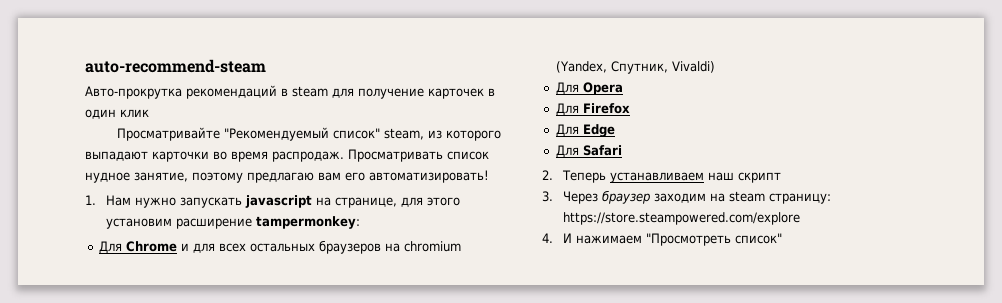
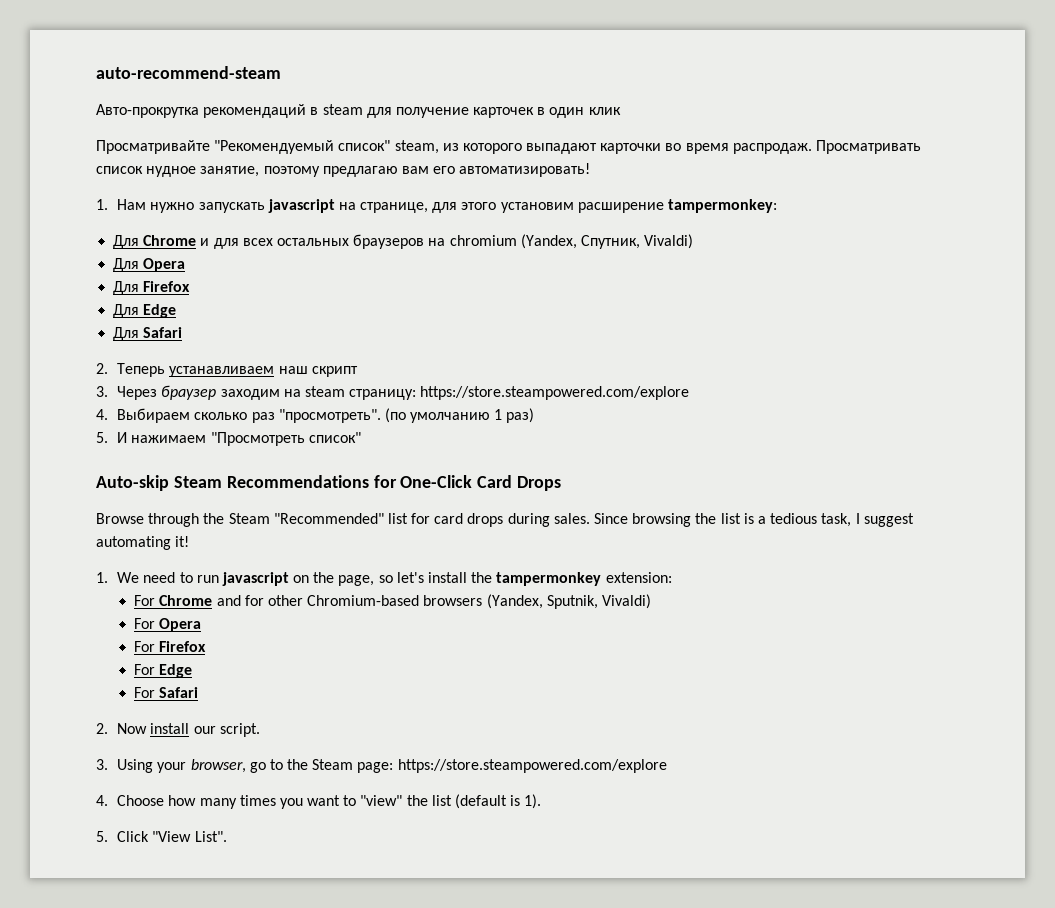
- 4. И нажимаем "Просмотреть список"
+ 4. Выбираем сколько раз "просмотреть". (по умолчанию 1 раз)
+ 5. И нажимаем "Просмотреть список"
+ Auto-skip Steam Recommendations for One-Click Card Drops
+ Browse through the Steam "Recommended" list for card drops during sales. Since browsing the list is a tedious task, I suggest automating it!
+ 1. We need to run javascript on the page, so let's install the tampermonkey extension:
+ For Chrome and for other Chromium-based browsers (Yandex, Sputnik, Vivaldi)
+ For Opera
+ For Firefox
+ For Edge
+ For Safari
+ 2. Now install our script.
+ 3. Using your browser, go to the Steam page: https://store.steampowered.com/explore
+ 4. Choose how many times you want to "view" the list (default is 1).
+ 5. Click "View List".

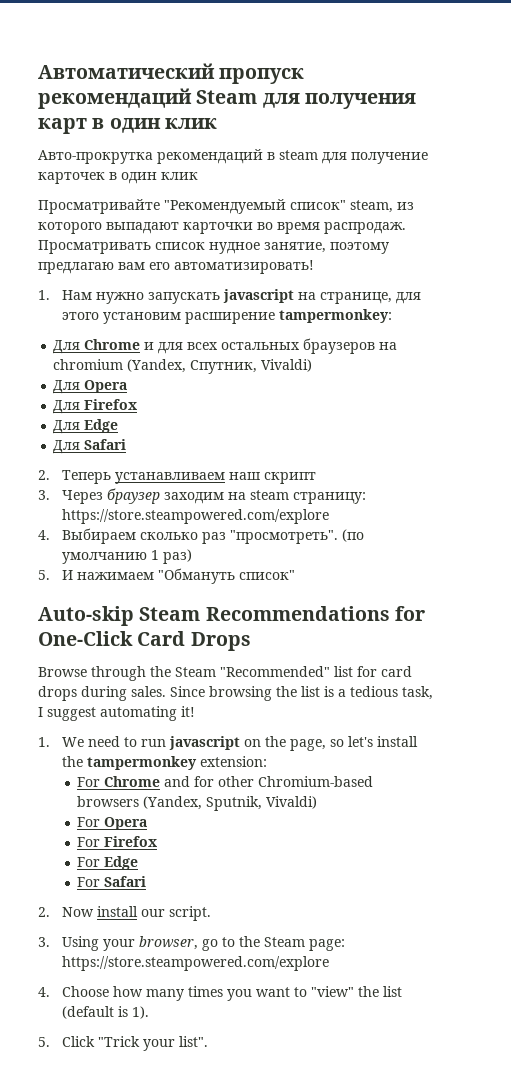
- auto-recommend-steam
+ Автоматический пропуск рекомендаций Steam для получения карт в один клик
- 5. И нажимаем "Просмотреть список"
+ 5. И нажимаем "Обмануть список"
- 5. Click "View List".
+ 5. Click "Trick your list".

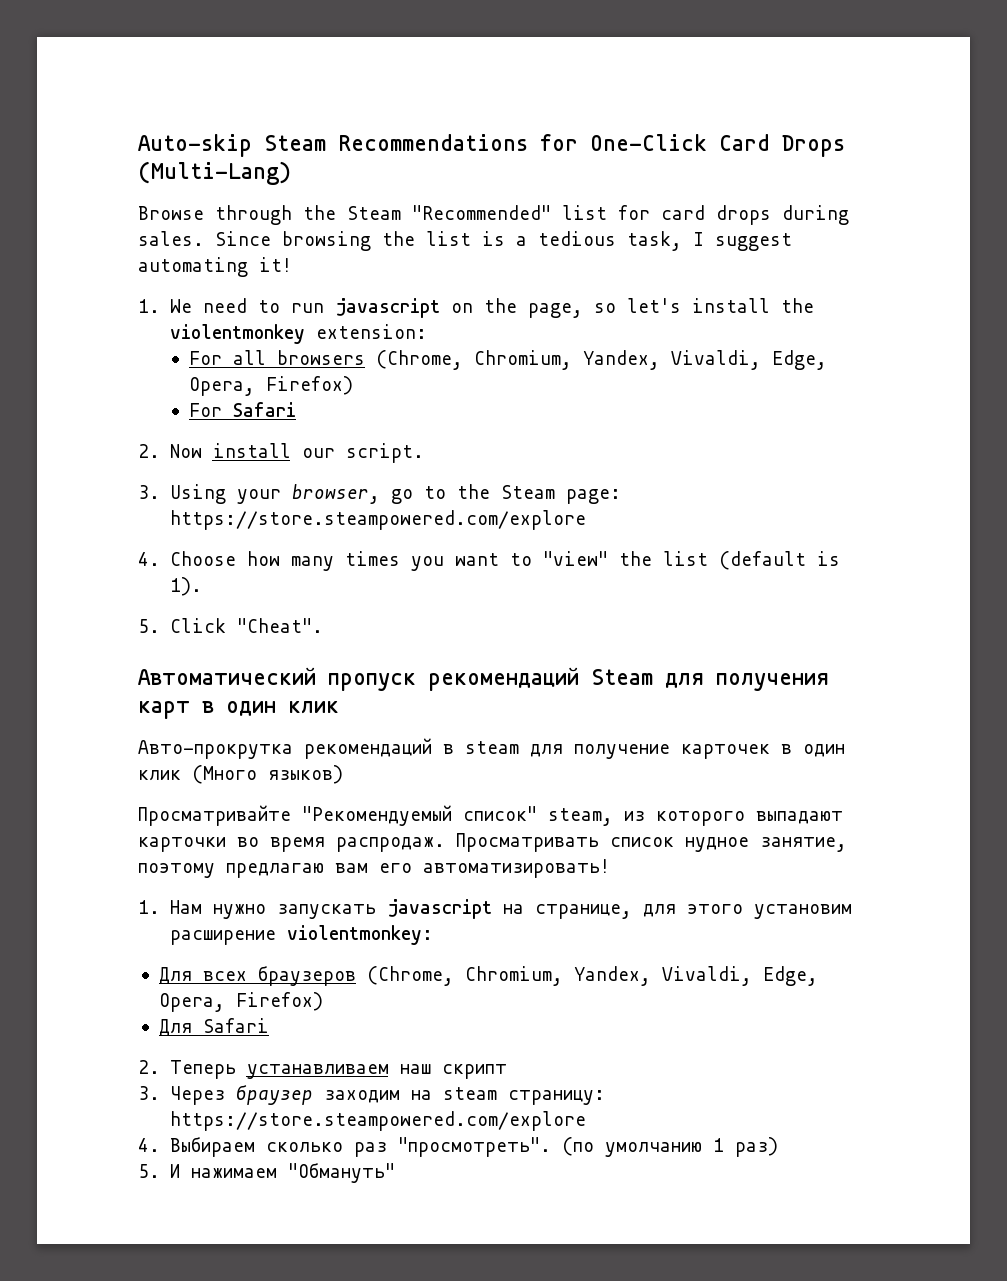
- Автоматический пропуск рекомендаций Steam для получения карт в один клик
- Авто-прокрутка рекомендаций в steam для получение карточек в один клик
- Просматривайте "Рекомендуемый список" steam, из которого выпадают карточки во время распродаж. Просматривать список нудное занятие, поэтому предлагаю вам его автоматизировать!
- 1. Нам нужно запускать javascript на странице, для этого установим расширение tampermonkey:
- Для Chrome и для всех остальных браузеров на chromium (Yandex, Спутник, Vivaldi)
- Для Opera
- Для Firefox
- Для Edge
- Для Safari
- 2. Теперь устанавливаем наш скрипт
- 3. Через браузер заходим на steam страницу: https://store.steampowered.com/explore
- 4. Выбираем сколько раз "просмотреть". (по умолчанию 1 раз)
- 5. И нажимаем "Обмануть список"
- Auto-skip Steam Recommendations for One-Click Card Drops
+ Auto-skip Steam Recommendations for One-Click Card Drops (Multi-Lang)
- 1. We need to run javascript on the page, so let's install the tampermonkey extension:
+ 1. We need to run javascript on the page, so let's install the violentmonkey extension:
- For Chrome and for other Chromium-based browsers (Yandex, Sputnik, Vivaldi)
- For Opera
- For Firefox
- For Edge
+ For all browsers (Chrome, Chromium, Yandex, Vivaldi, Edge, Opera, Firefox)
- 5. Click "Trick your list".
+ 5. Click "Cheat".
+ Автоматический пропуск рекомендаций Steam для получения карт в один клик
+ Авто-прокрутка рекомендаций в steam для получение карточек в один клик (Много языков)
+ Просматривайте "Рекомендуемый список" steam, из которого выпадают карточки во время распродаж. Просматривать список нудное занятие, поэтому предлагаю вам его автоматизировать!
+ 1. Нам нужно запускать javascript на странице, для этого установим расширение violentmonkey:
+ Для всех браузеров (Chrome, Chromium, Yandex, Vivaldi, Edge, Opera, Firefox)
+ Для Safari
+ 2. Теперь устанавливаем наш скрипт
+ 3. Через браузер заходим на steam страницу: https://store.steampowered.com/explore
+ 4. Выбираем сколько раз "просмотреть". (по умолчанию 1 раз)
+ 5. И нажимаем "Обмануть"

